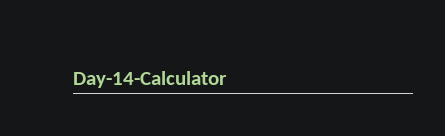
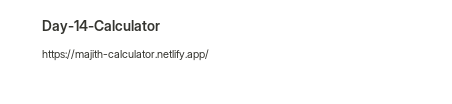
+ https://majith-calculator.netlify.app/

